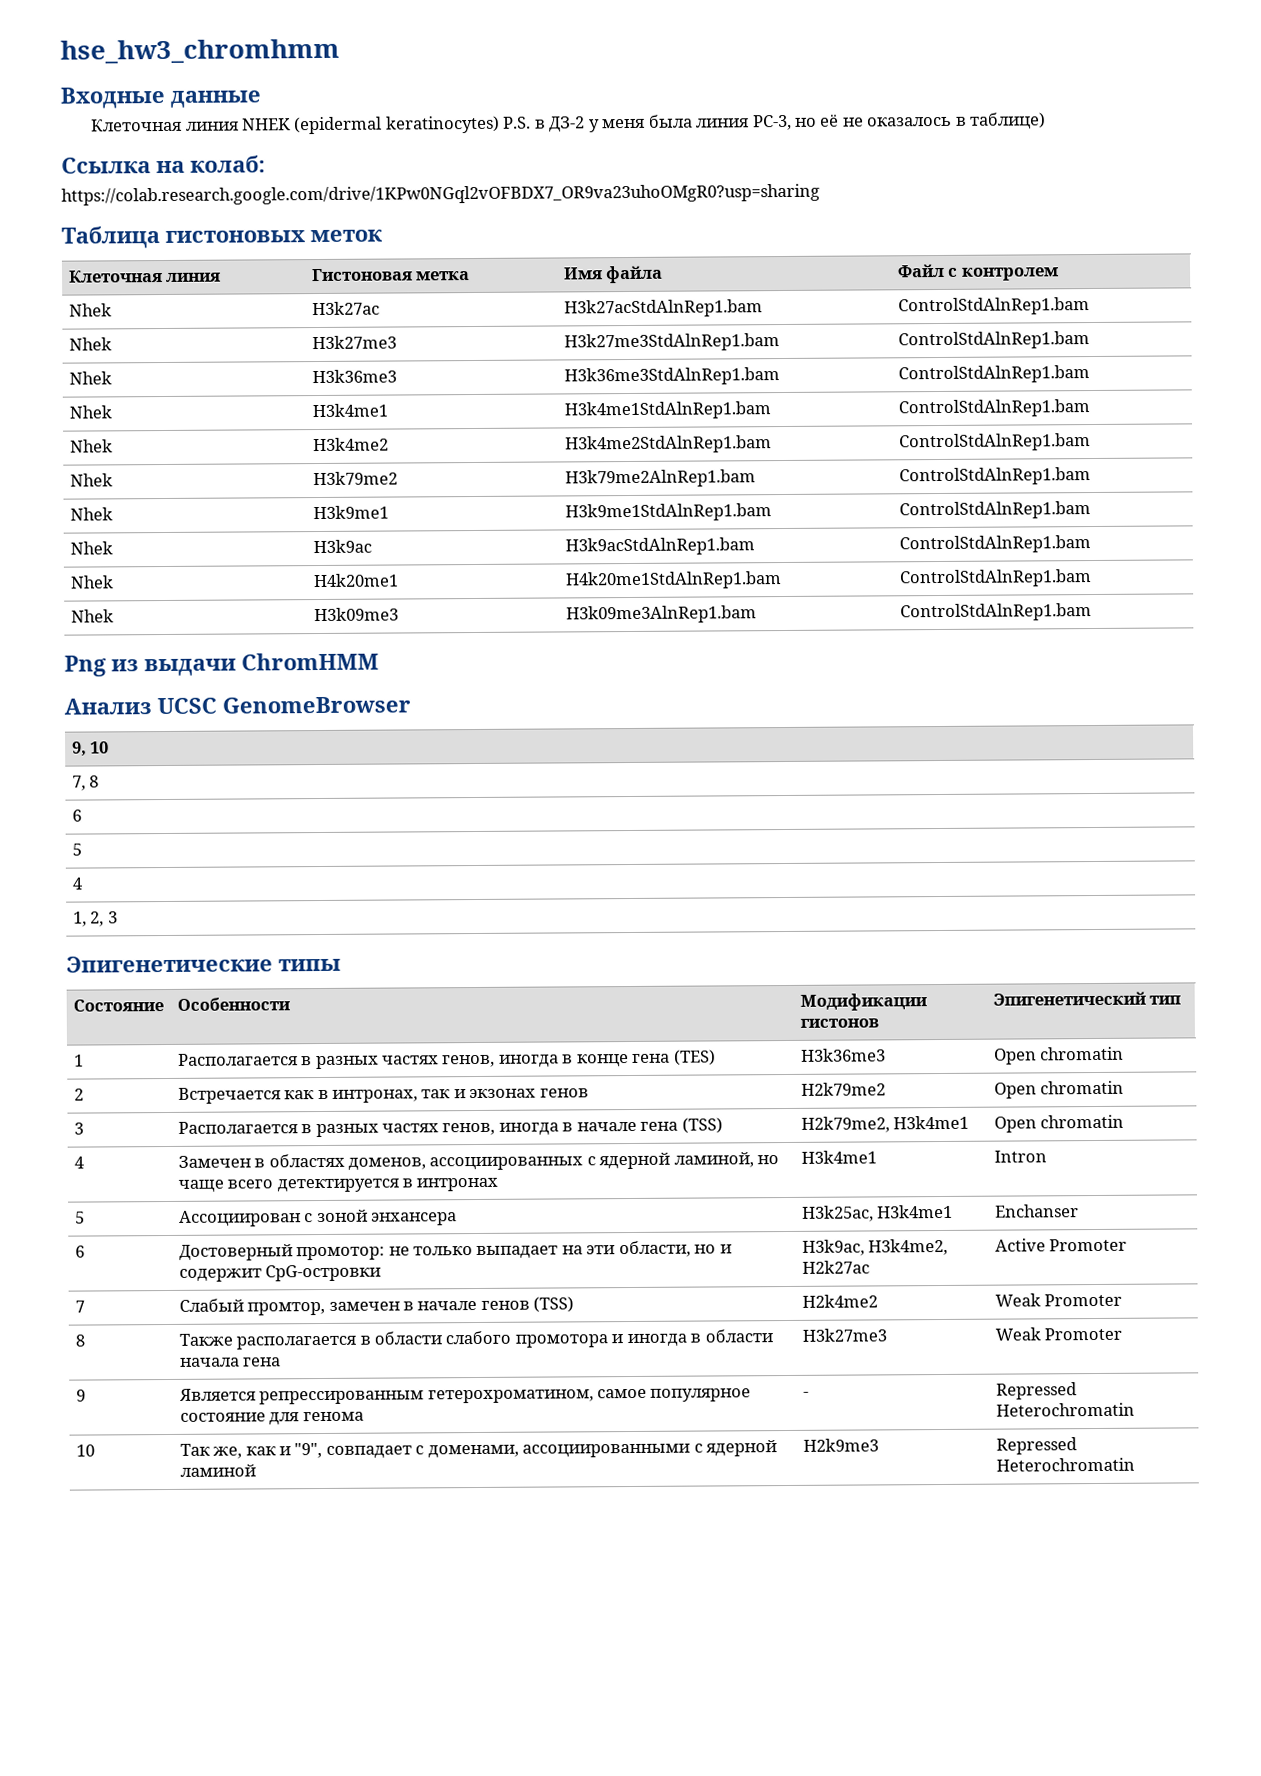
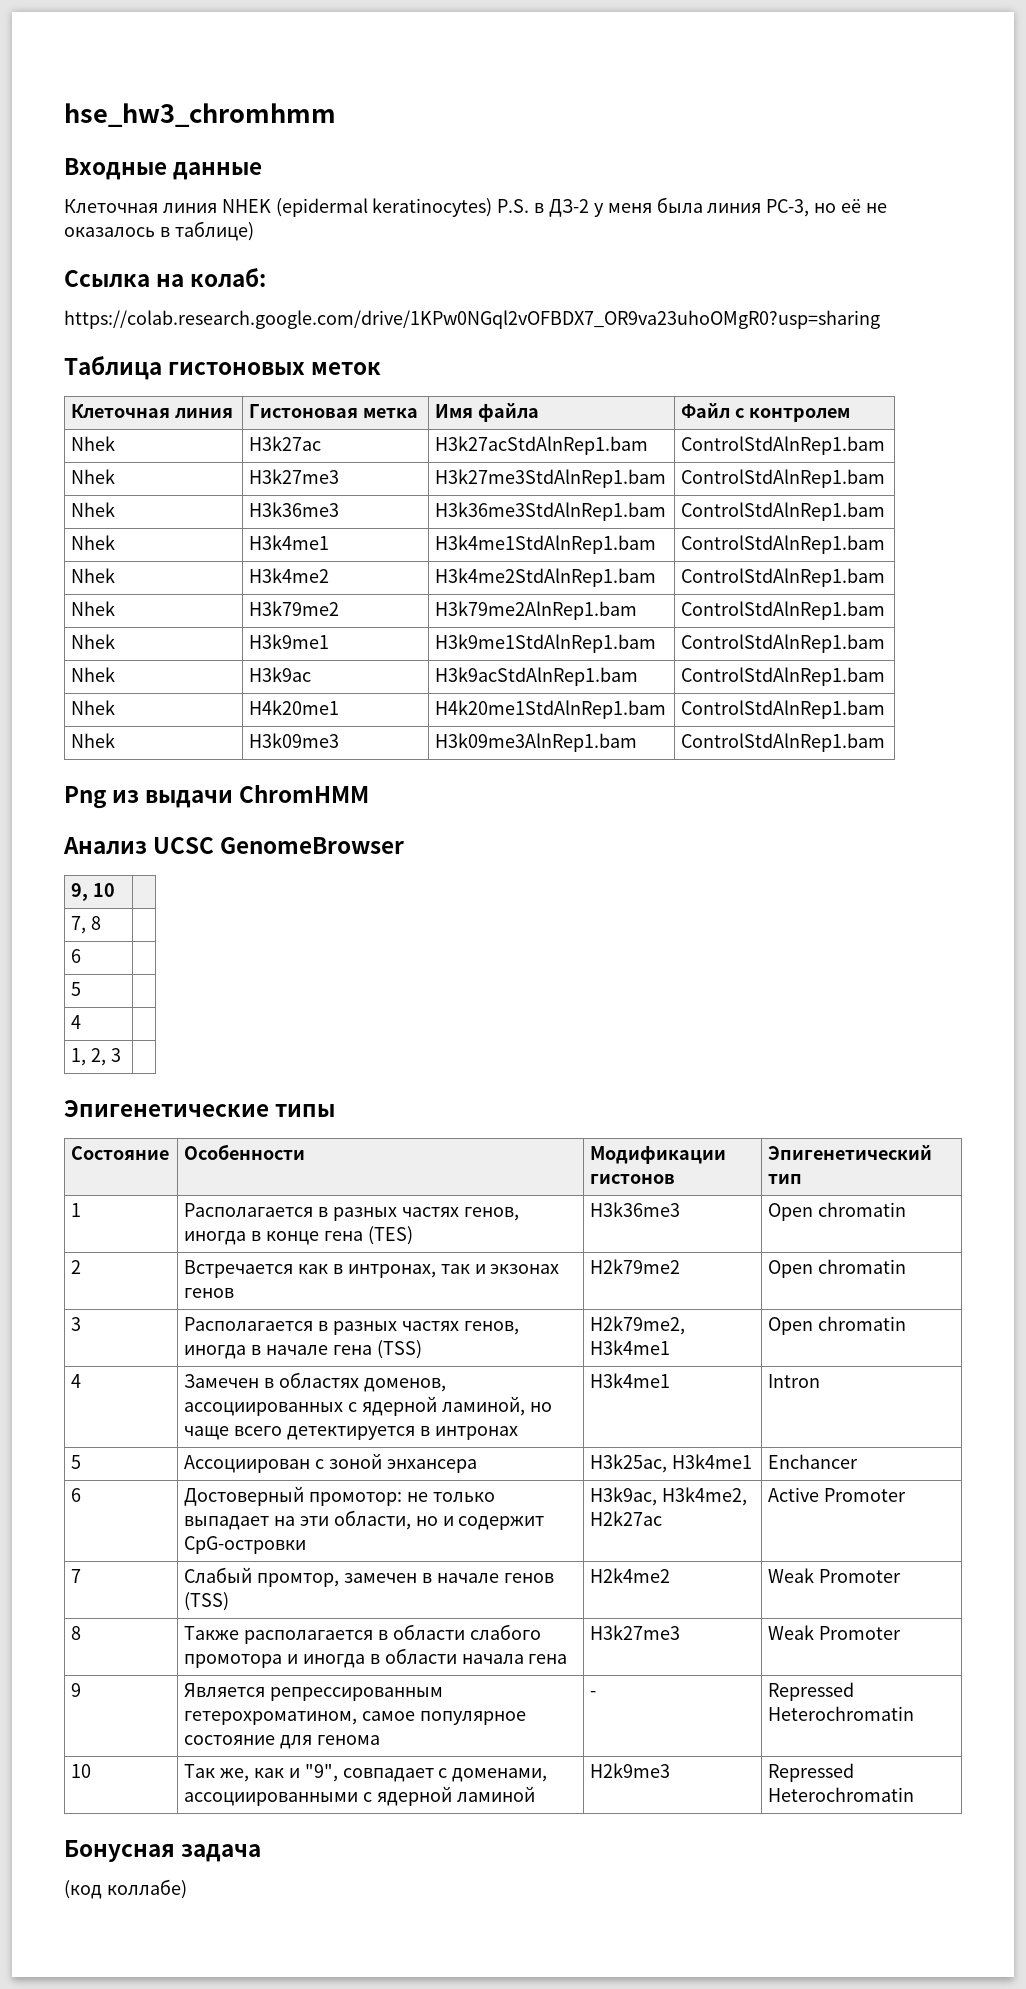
- 5 | Ассоциирован с зоной энхансера | H3k25ac, H3k4me1 | Enchanser
+ 5 | Ассоциирован с зоной энхансера | H3k25ac, H3k4me1 | Enchancer
+ Бонусная задача
+ (код коллабе)

